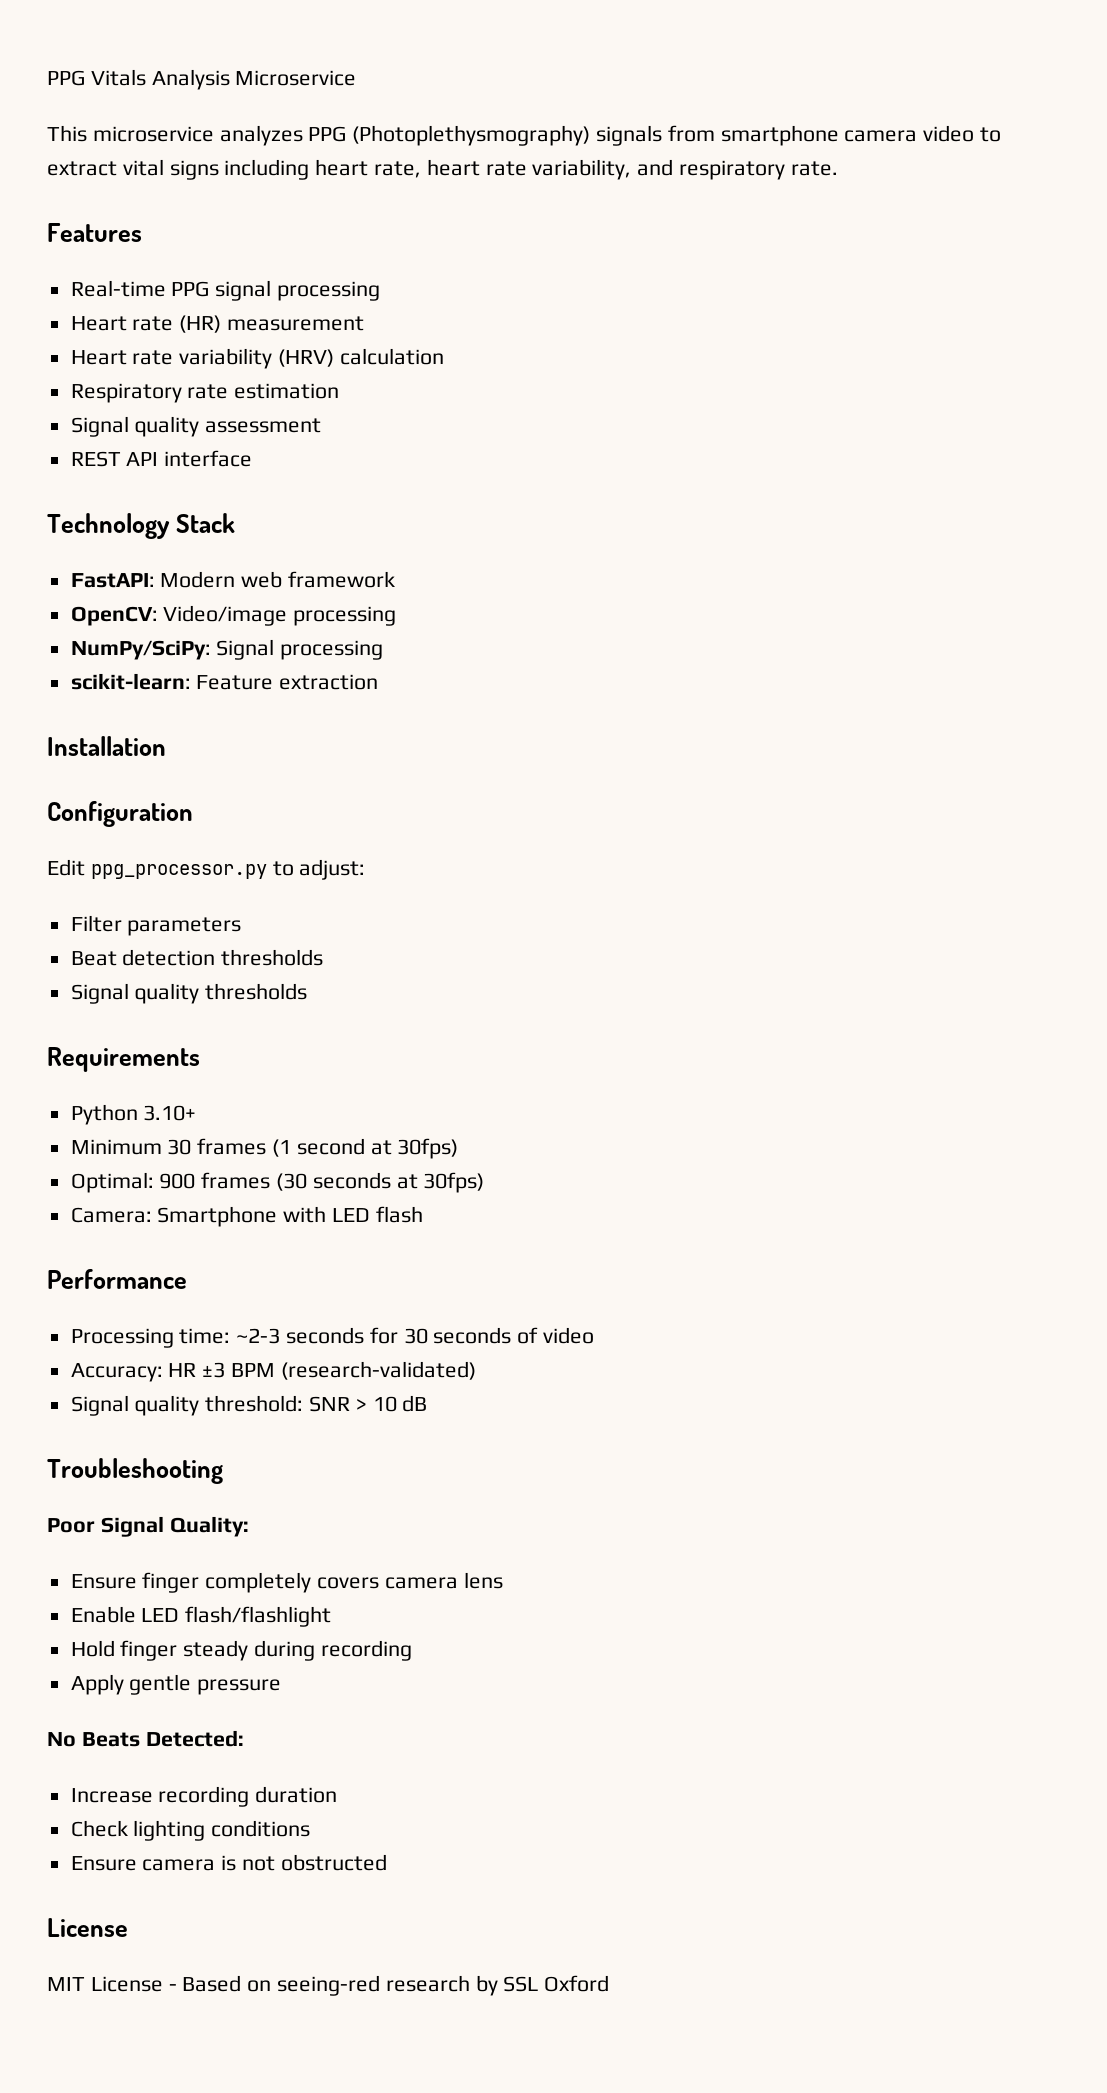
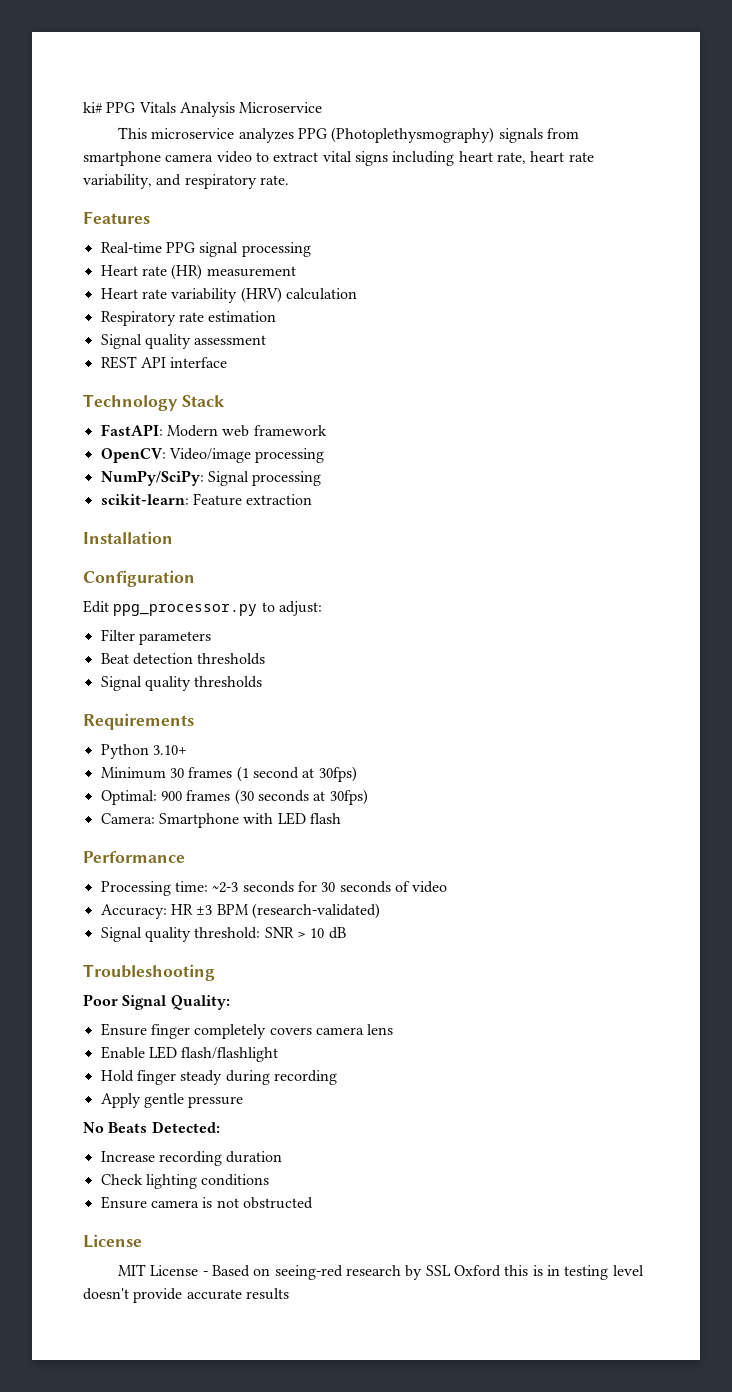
- PPG Vitals Analysis Microservice
+ ki# PPG Vitals Analysis Microservice
- MIT License - Based on seeing-red research by SSL Oxford
+ MIT License - Based on seeing-red research by SSL Oxford this is in testing level doesn't provide accurate results

